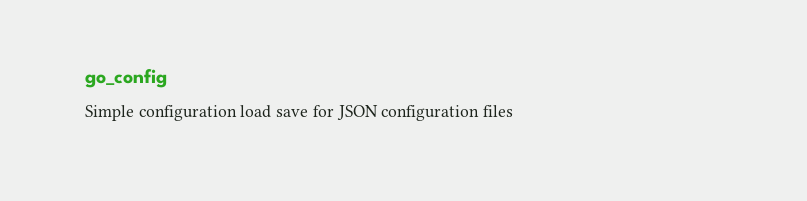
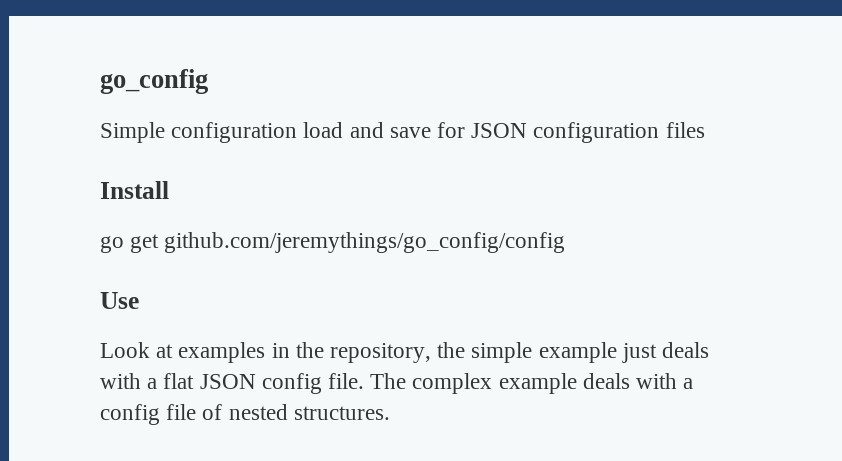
- Simple configuration load save for JSON configuration files
+ Simple configuration load and save for JSON configuration files
+ Install
+ go get github.com/jeremythings/go_config/config
+ Use
+ Look at examples in the repository, the simple example just deals with a flat JSON config file. The complex example deals with a config file of nested structures.

